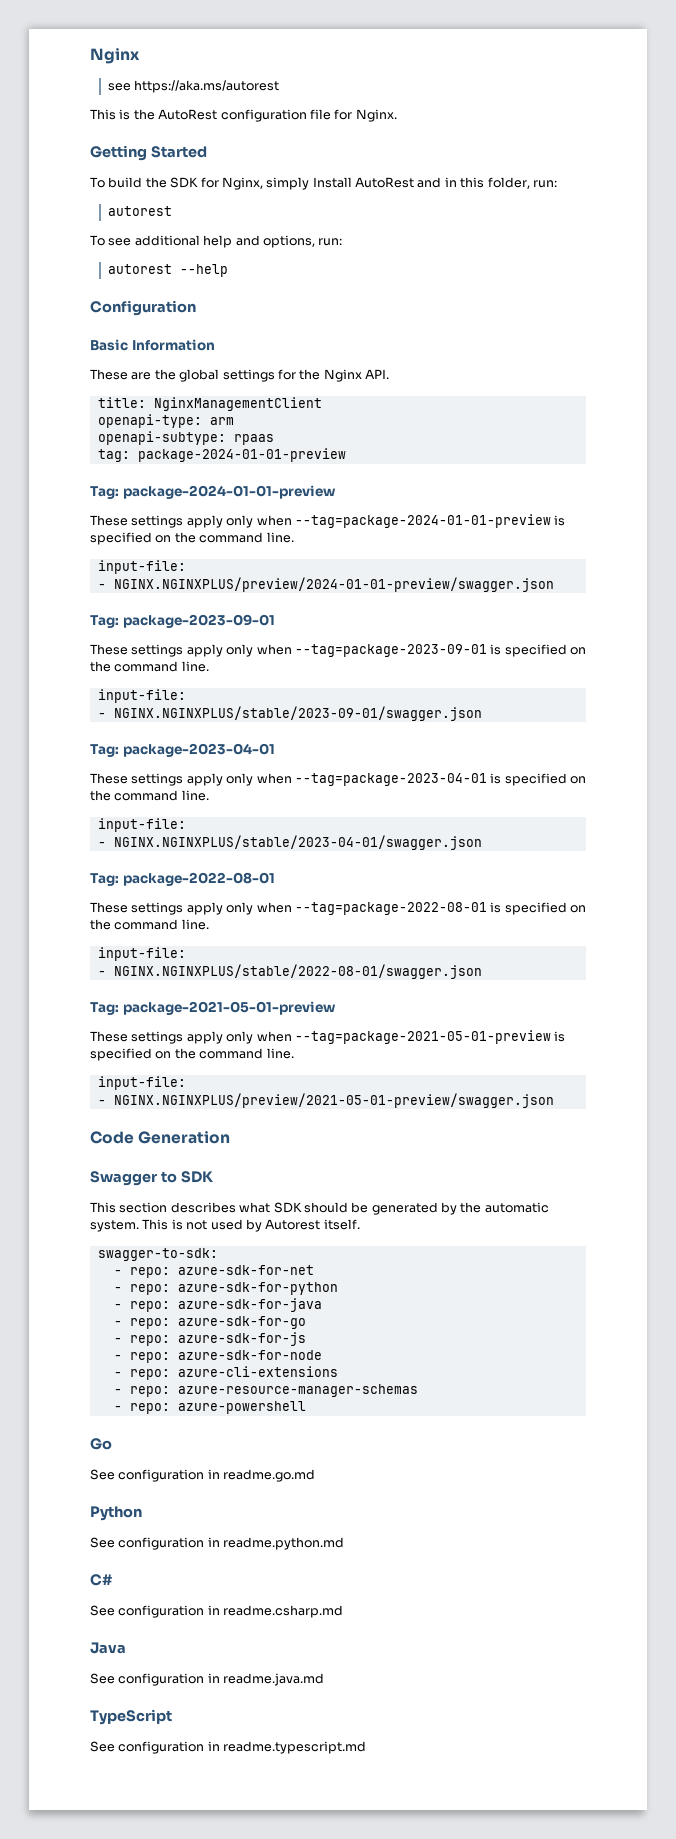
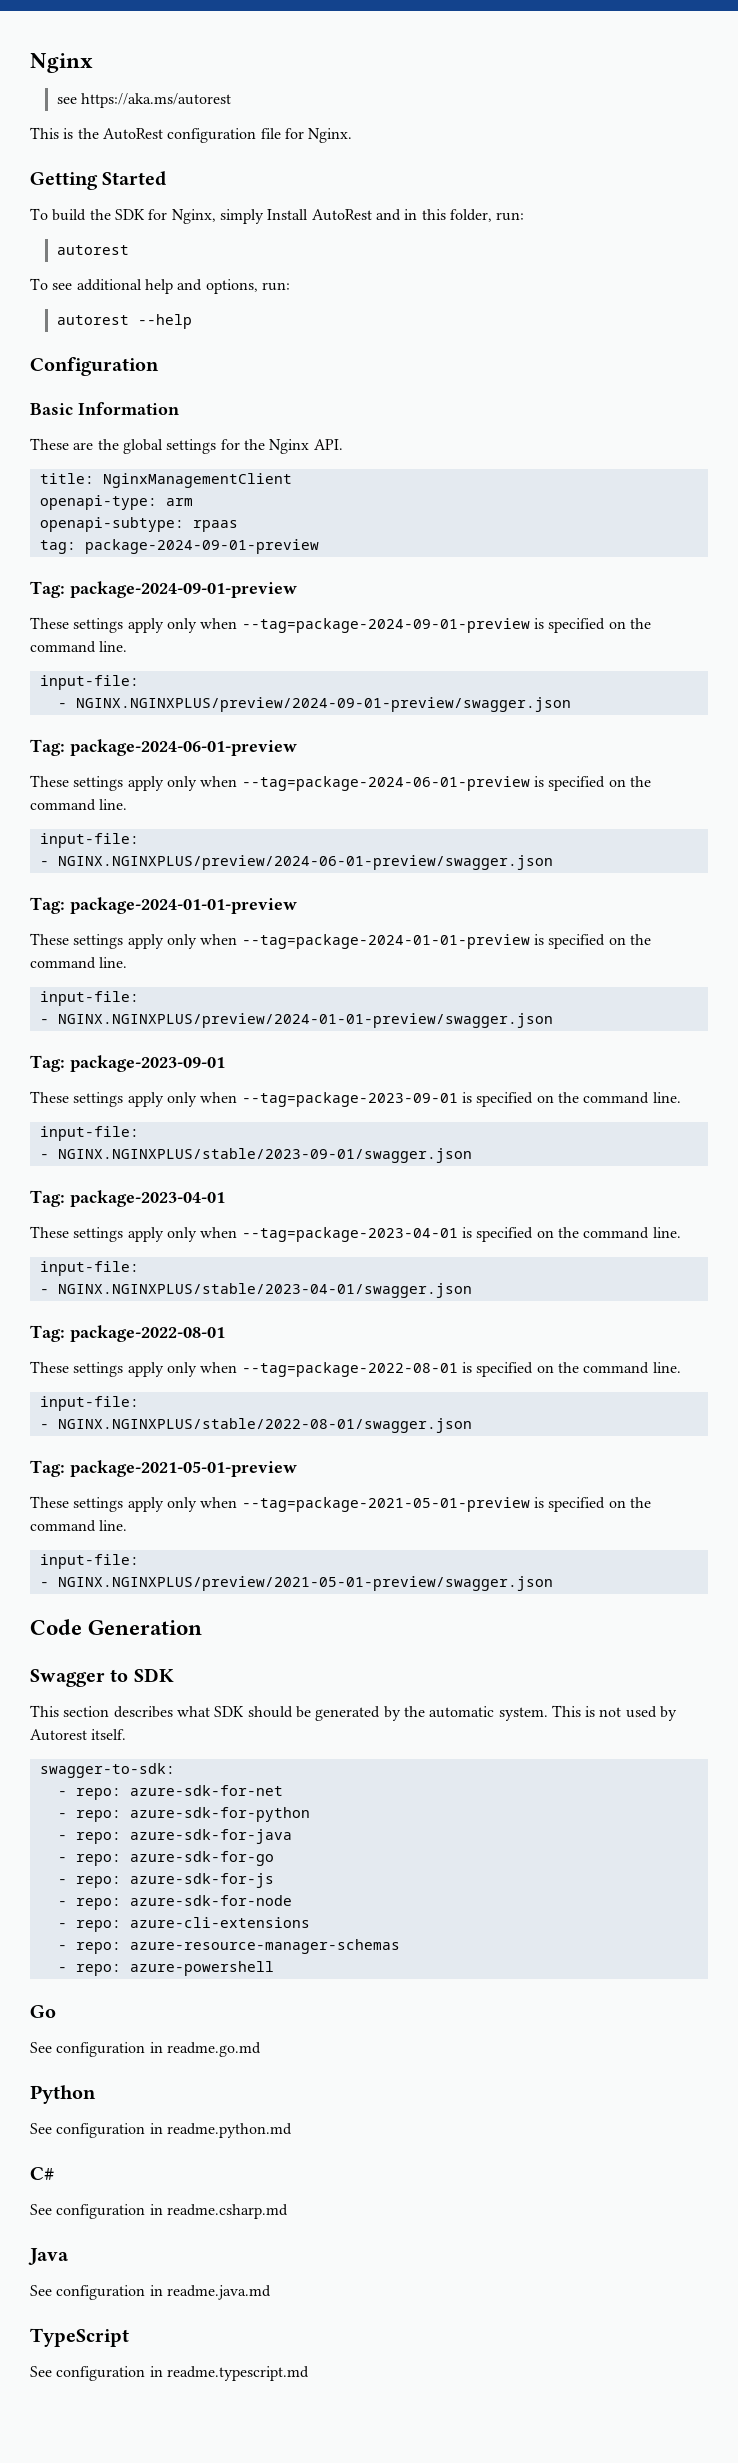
- tag: package-2024-01-01-preview
+ tag: package-2024-09-01-preview
+ Tag: package-2024-09-01-preview
+ These settings apply only when --tag=package-2024-09-01-preview is specified on the command line.
+ input-file:
+ - NGINX.NGINXPLUS/preview/2024-09-01-preview/swagger.json
+ Tag: package-2024-06-01-preview
+ These settings apply only when --tag=package-2024-06-01-preview is specified on the command line.
+ input-file:
+ - NGINX.NGINXPLUS/preview/2024-06-01-preview/swagger.json

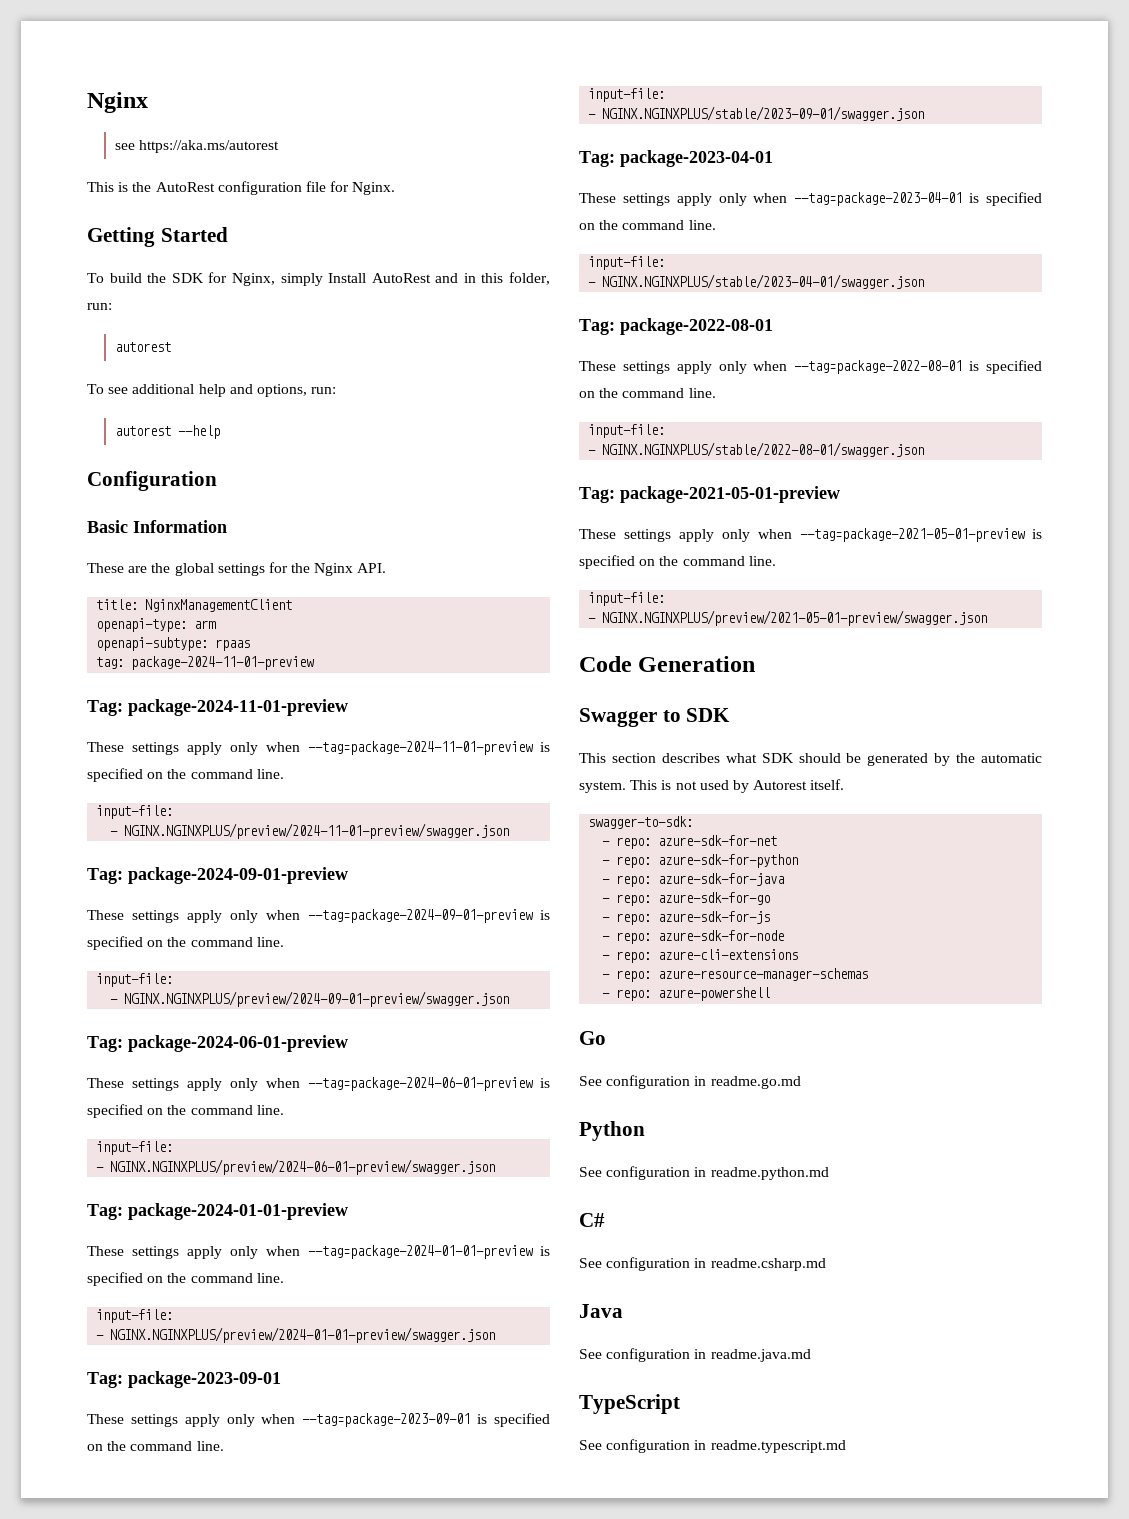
- tag: package-2024-09-01-preview
+ tag: package-2024-11-01-preview
+ Tag: package-2024-11-01-preview
+ These settings apply only when --tag=package-2024-11-01-preview is specified on the command line.
+ input-file:
+ - NGINX.NGINXPLUS/preview/2024-11-01-preview/swagger.json

